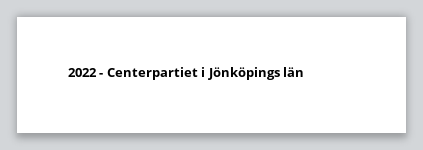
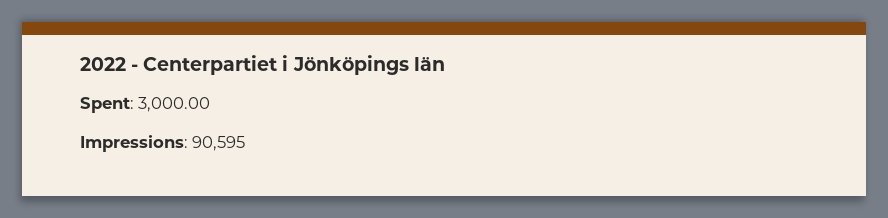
+ Spent: 3,000.00
+ Impressions: 90,595

